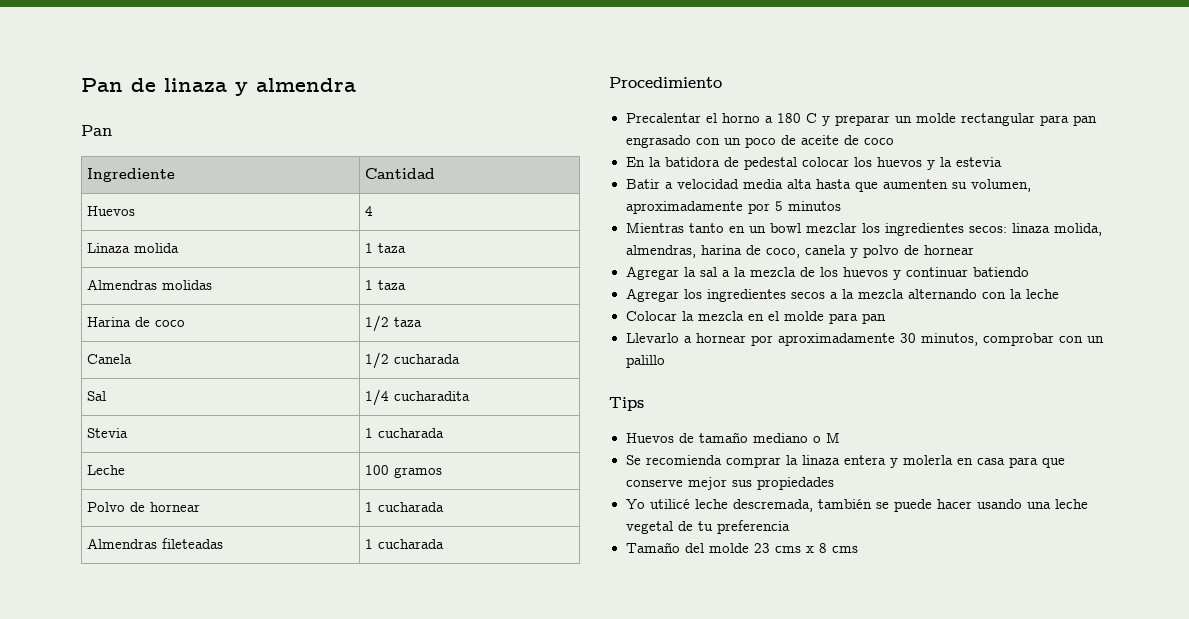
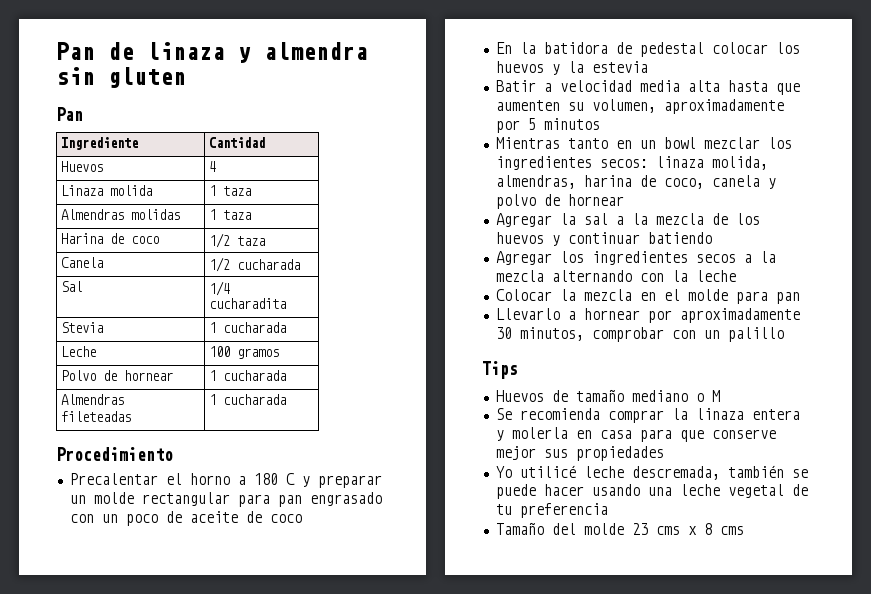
- Pan de linaza y almendra
+ Pan de linaza y almendra sin gluten

